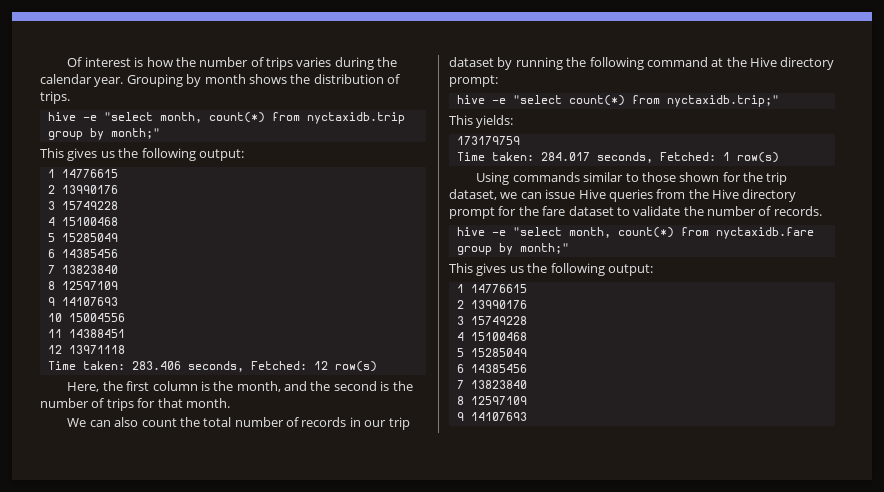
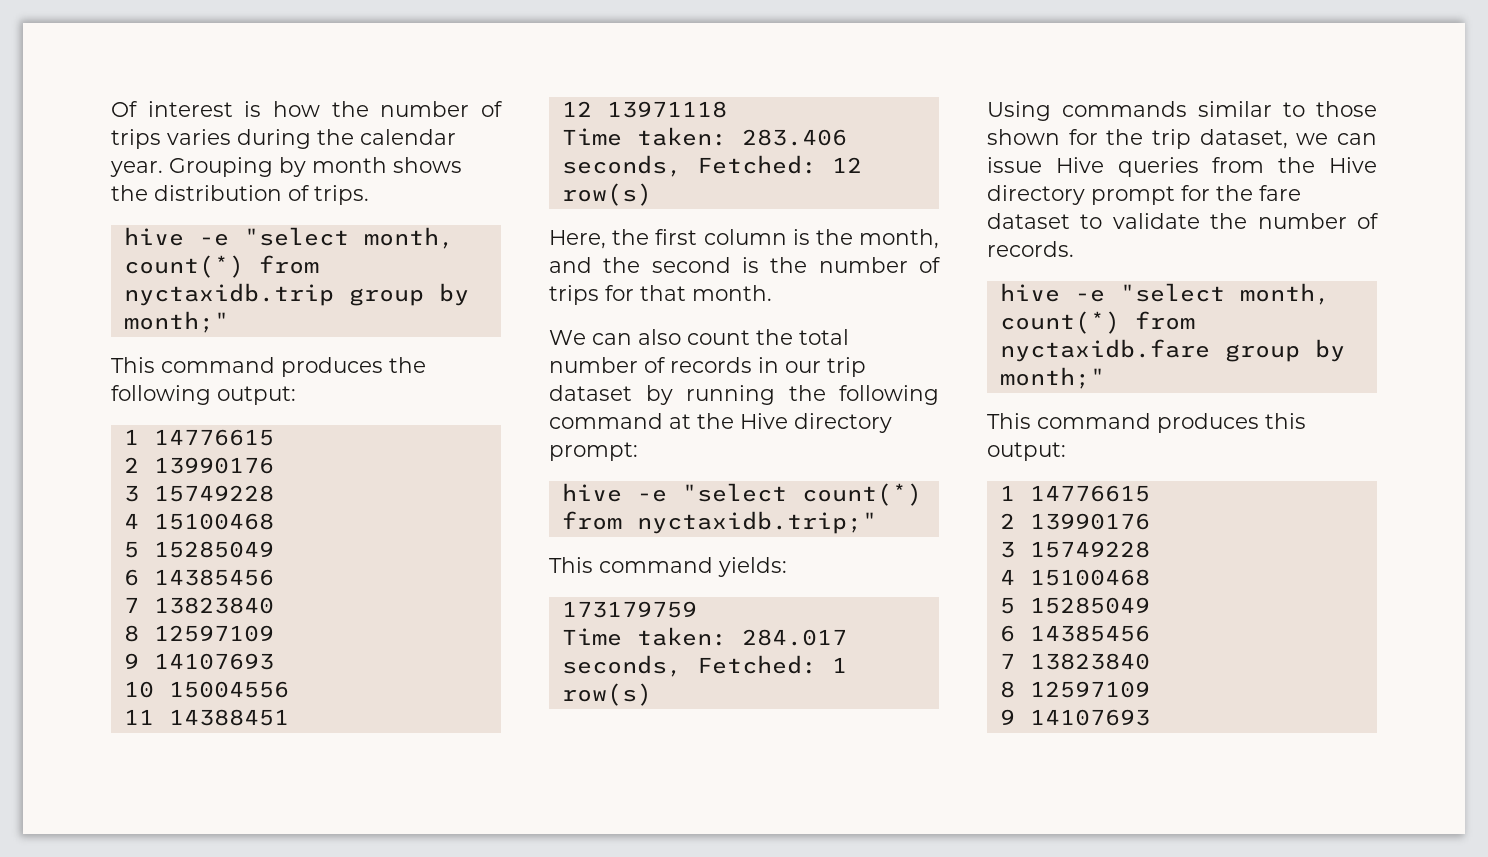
  hive -e "select month, count(*) from nyctaxidb.trip group by month;"
- This gives us the following output:
+ This command produces the following output:
- This yields:
+ This command yields:
  hive -e "select month, count(*) from nyctaxidb.fare group by month;"
- This gives us the following output:
+ This command produces this output:

